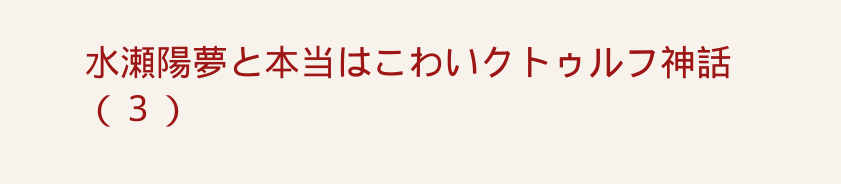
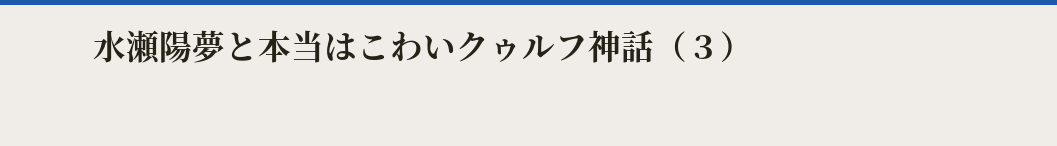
- 水瀬陽夢と本当はこわいクトゥルフ神話（３）
+ 水瀬陽夢と本当はこわいクゥルフ神話（３）

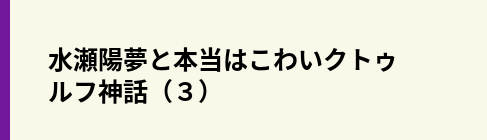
- 水瀬陽夢と本当はこわいクゥルフ神話（３）
+ 水瀬陽夢と本当はこわいクトゥルフ神話（３）

